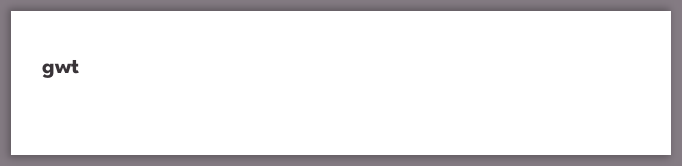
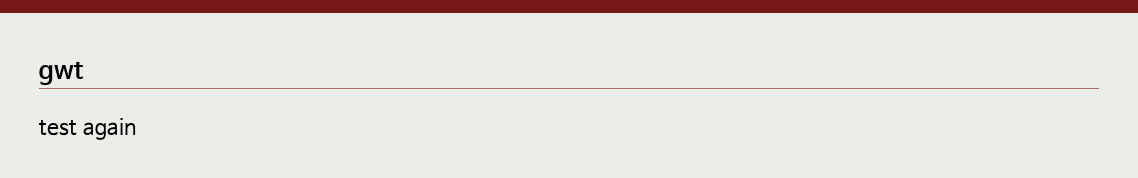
+ test again

